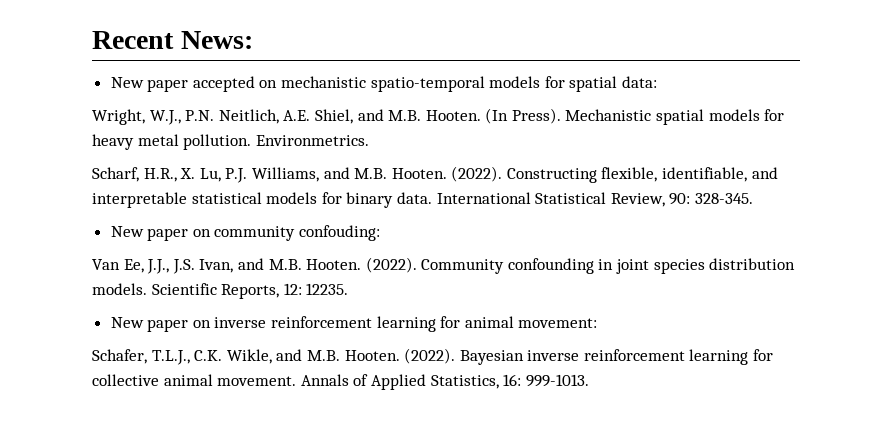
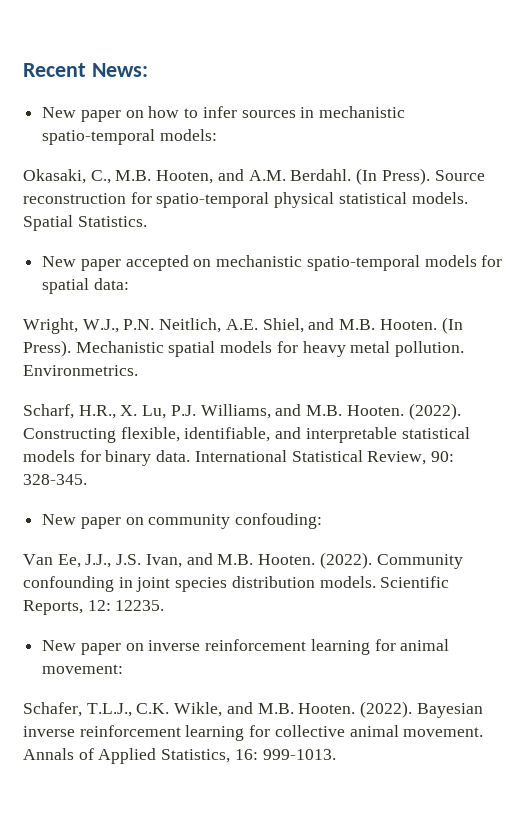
+ New paper on how to infer sources in mechanistic spatio-temporal models:
+ Okasaki, C., M.B. Hooten, and A.M. Berdahl. (In Press). Source reconstruction for spatio-temporal physical statistical models. Spatial Statistics.

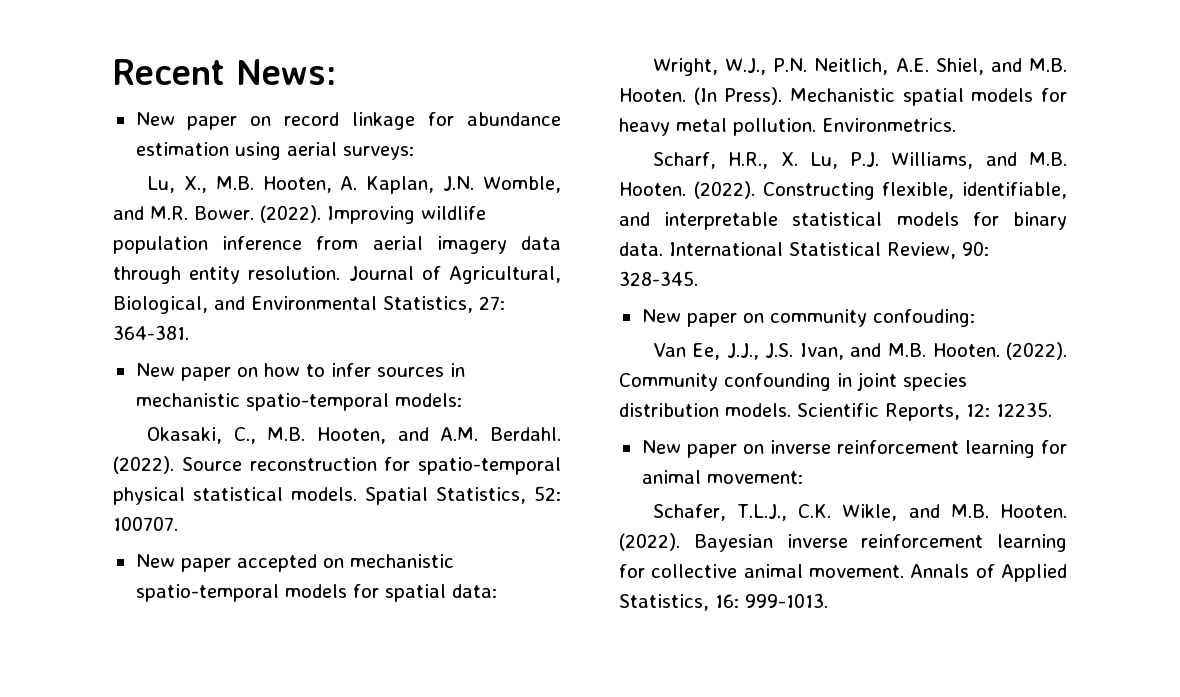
+ New paper on record linkage for abundance estimation using aerial surveys:
+ Lu, X., M.B. Hooten, A. Kaplan, J.N. Womble, and M.R. Bower. (2022). Improving wildlife population inference from aerial imagery data through entity resolution. Journal of Agricultural, Biological, and Environmental Statistics, 27: 364-381.
- Okasaki, C., M.B. Hooten, and A.M. Berdahl. (In Press).
+ Okasaki, C., M.B. Hooten, and A.M. Berdahl. (2022).
- Spatial Statistics.
+ Spatial Statistics, 52: 100707.

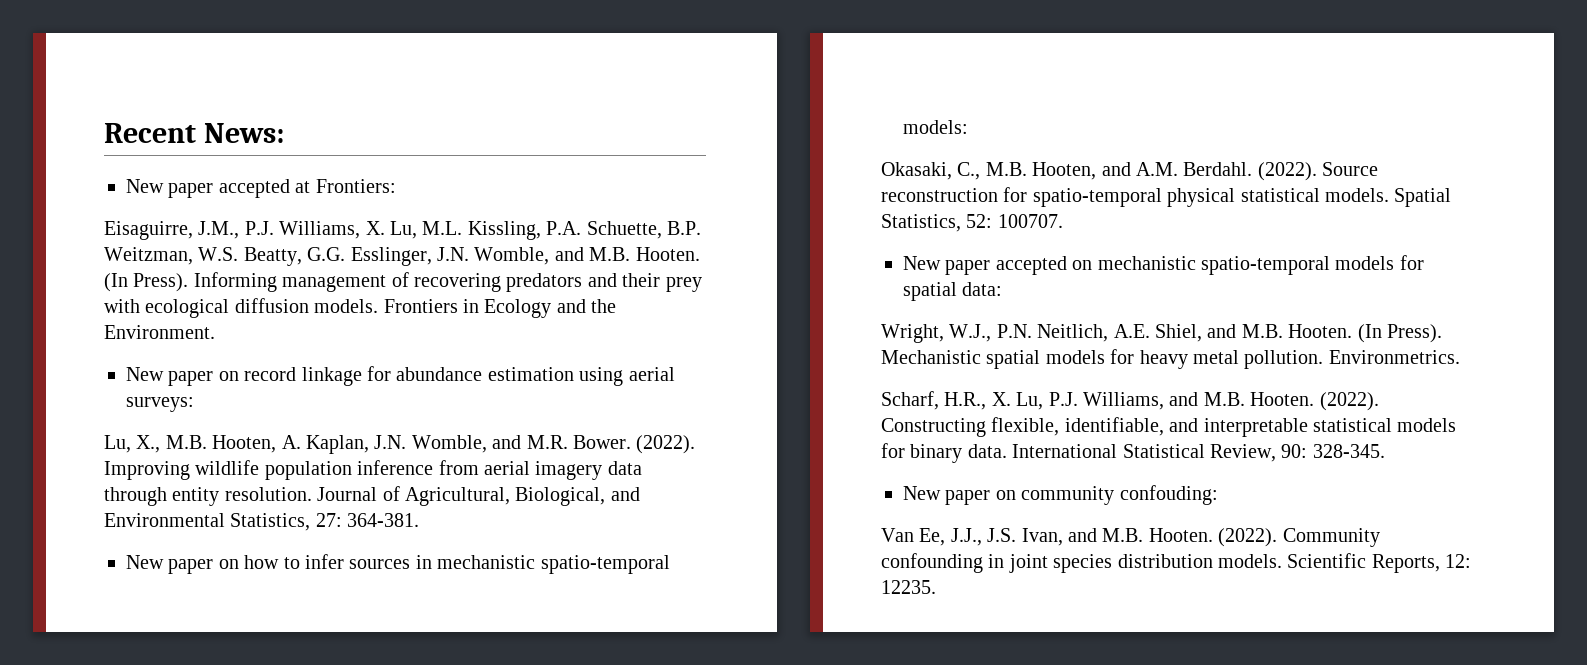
+ New paper accepted at Frontiers:
+ Eisaguirre, J.M., P.J. Williams, X. Lu, M.L. Kissling, P.A. Schuette, B.P. Weitzman, W.S. Beatty, G.G. Esslinger, J.N. Womble, and M.B. Hooten. (In Press). Informing management of recovering predators and their prey with ecological diffusion models. Frontiers in Ecology and the Environment.
- New paper on inverse reinforcement learning for animal movement:
- Schafer, T.L.J., C.K. Wikle, and M.B. Hooten. (2022). Bayesian inverse reinforcement learning for collective animal movement. Annals of Applied Statistics, 16: 999-1013.

